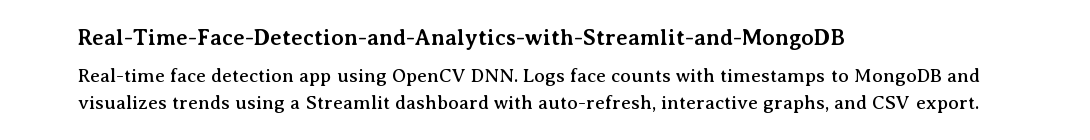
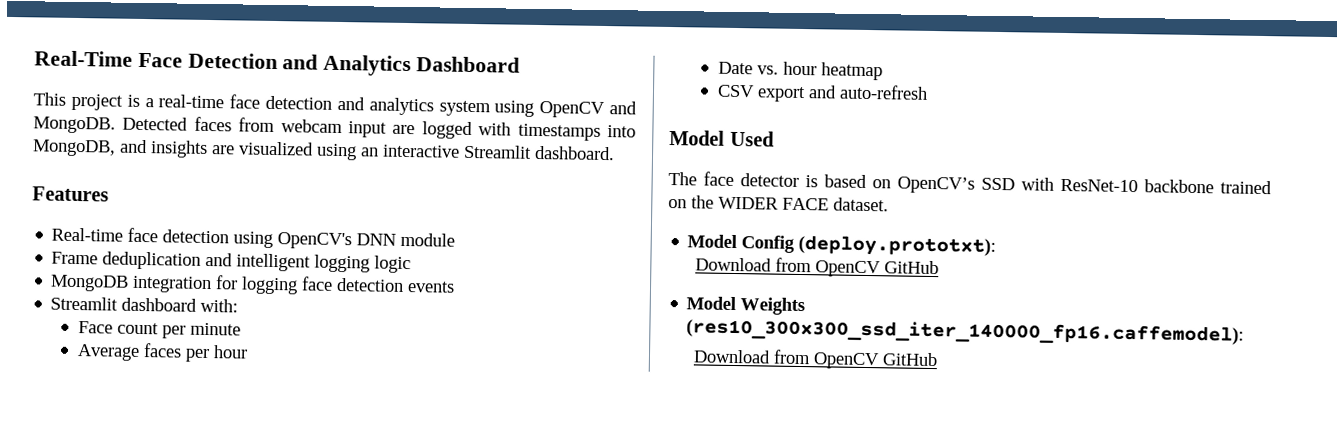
- Real-Time-Face-Detection-and-Analytics-with-Streamlit-and-MongoDB
- Real-time face detection app using OpenCV DNN. Logs face counts with timestamps to MongoDB and visualizes trends using a Streamlit dashboard with auto-refresh, interactive graphs, and CSV export.
+ Real-Time Face Detection and Analytics Dashboard
+ This project is a real-time face detection and analytics system using OpenCV and MongoDB. Detected faces from webcam input are logged with timestamps into MongoDB, and insights are visualized using an interactive Streamlit dashboard.
+ Features
+ Real-time face detection using OpenCV's DNN module
+ Frame deduplication and intelligent logging logic
+ MongoDB integration for logging face detection events
+ Streamlit dashboard with:
+ Face count per minute
+ Average faces per hour
+ Date vs. hour heatmap
+ CSV export and auto-refresh
+ Model Used
+ The face detector is based on OpenCV’s SSD with ResNet-10 backbone trained on the WIDER FACE dataset.
+ Model Config (deploy.prototxt):
+ Download from OpenCV GitHub
+ Model Weights (res10_300x300_ssd_iter_140000_fp16.caffemodel):
+ Download from OpenCV GitHub

